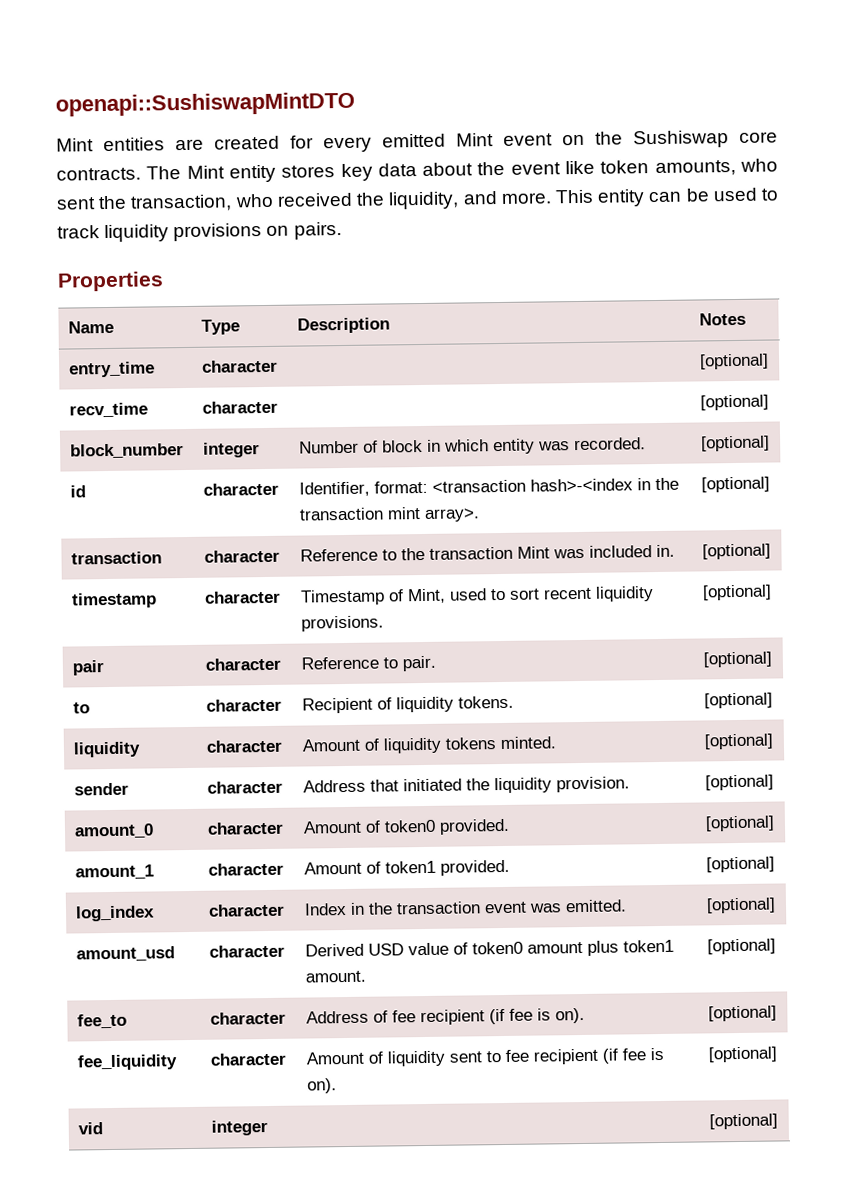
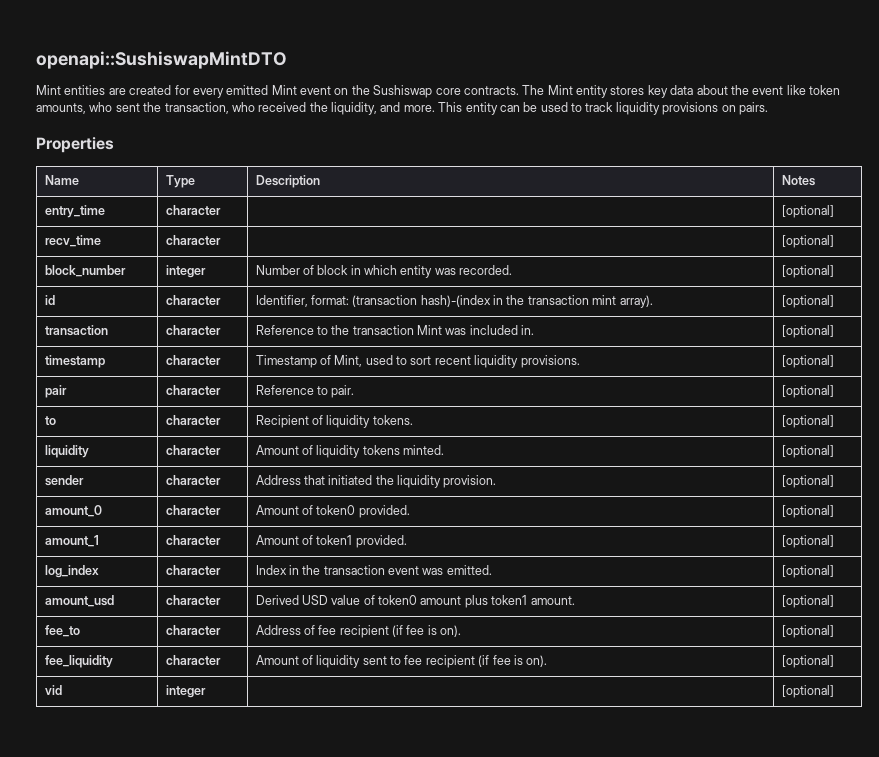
- id | character | Identifier, format: <transaction hash>-<index in the transaction mint array>. | [optional]
+ id | character | Identifier, format: (transaction hash)-(index in the transaction mint array). | [optional]

